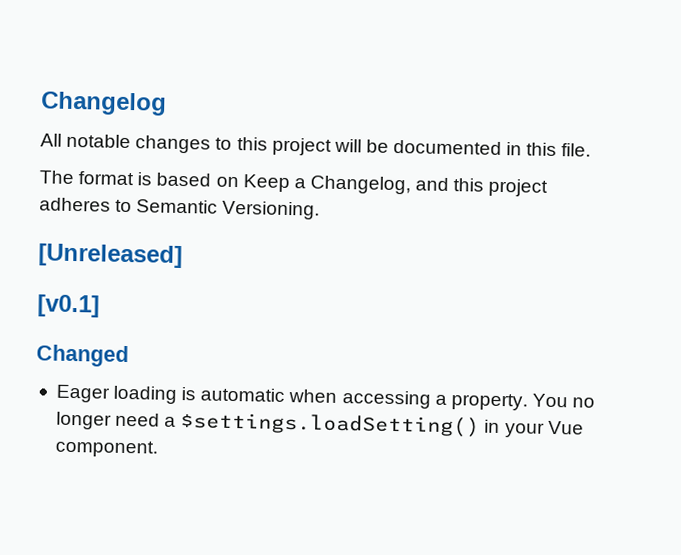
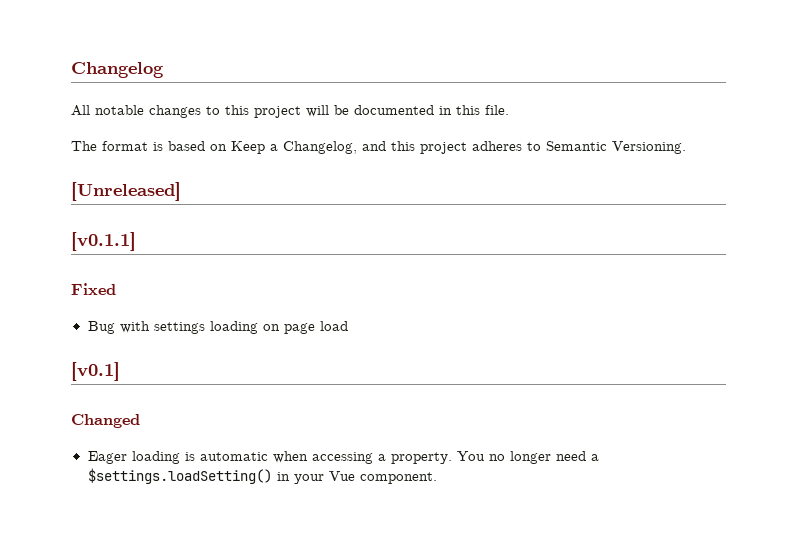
+ [v0.1.1]
+ Fixed
+ Bug with settings loading on page load

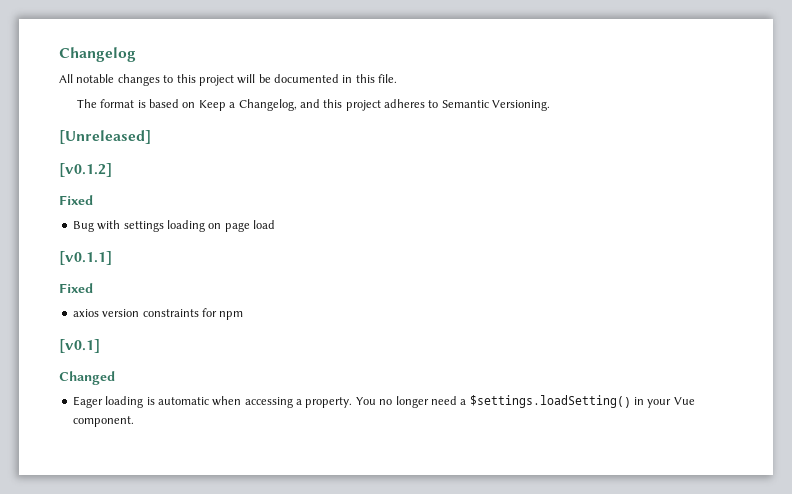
- [v0.1.1]
+ [v0.1.2]
+ [v0.1.1]
+ Fixed
+ axios version constraints for npm

